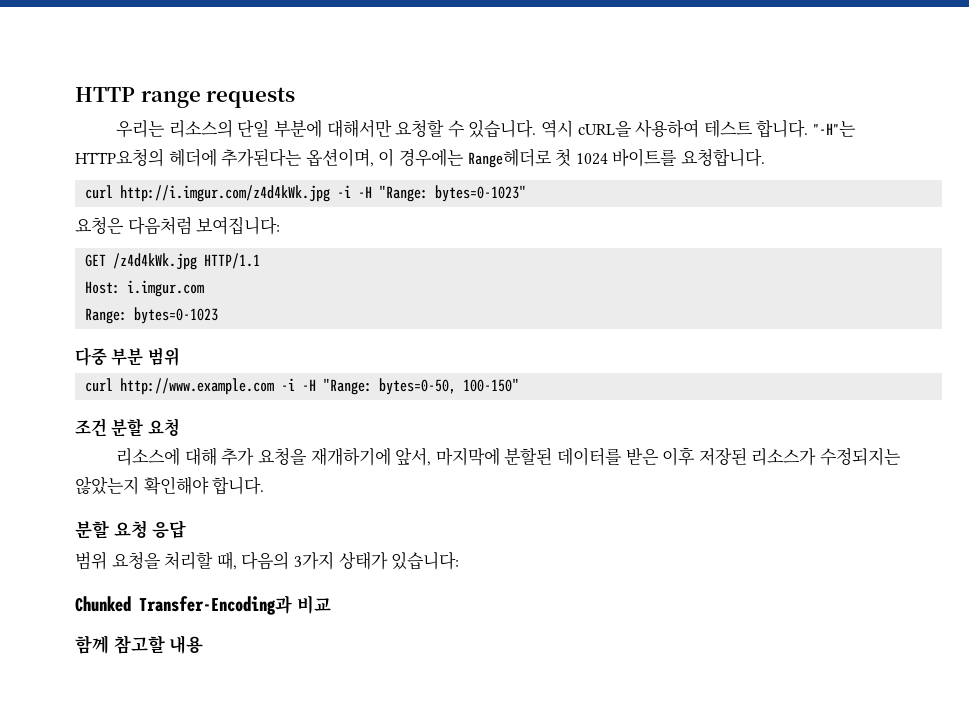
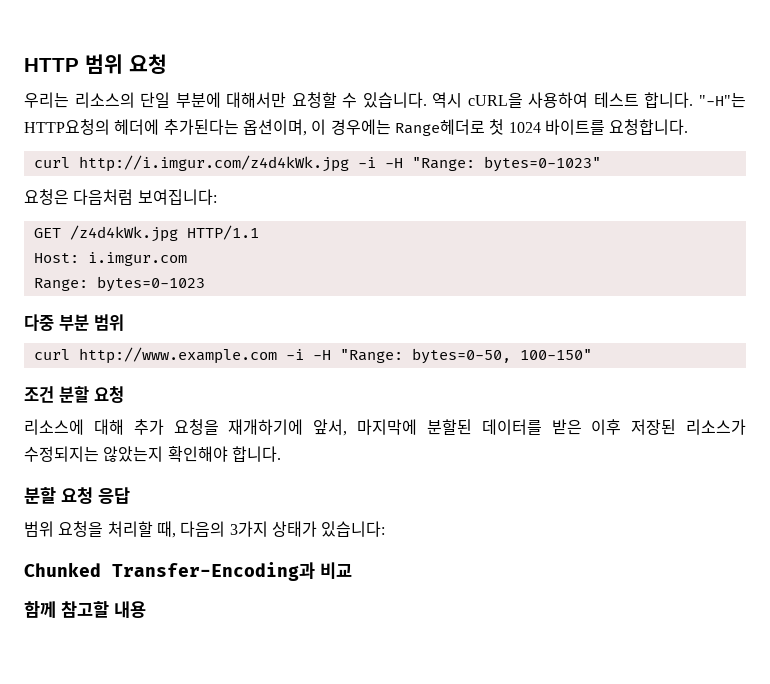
- HTTP range requests
+ HTTP 범위 요청

